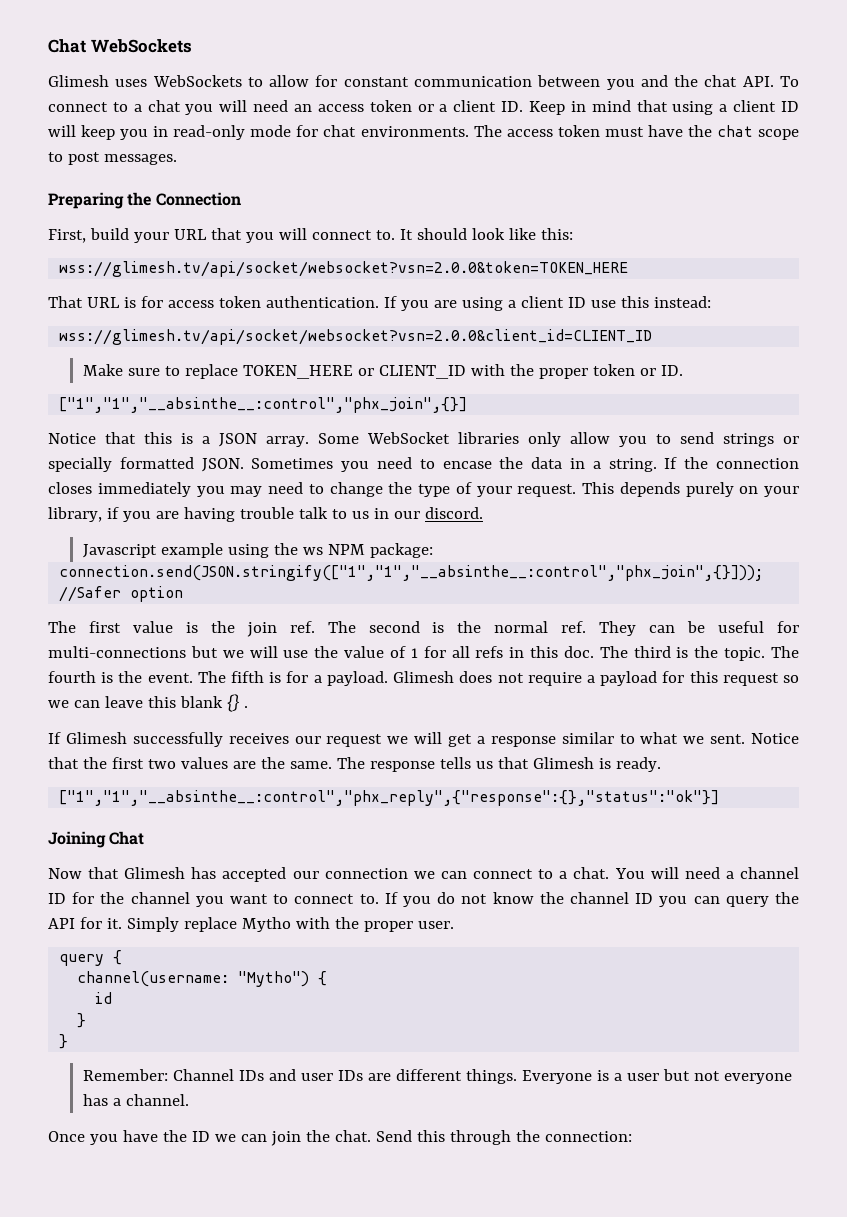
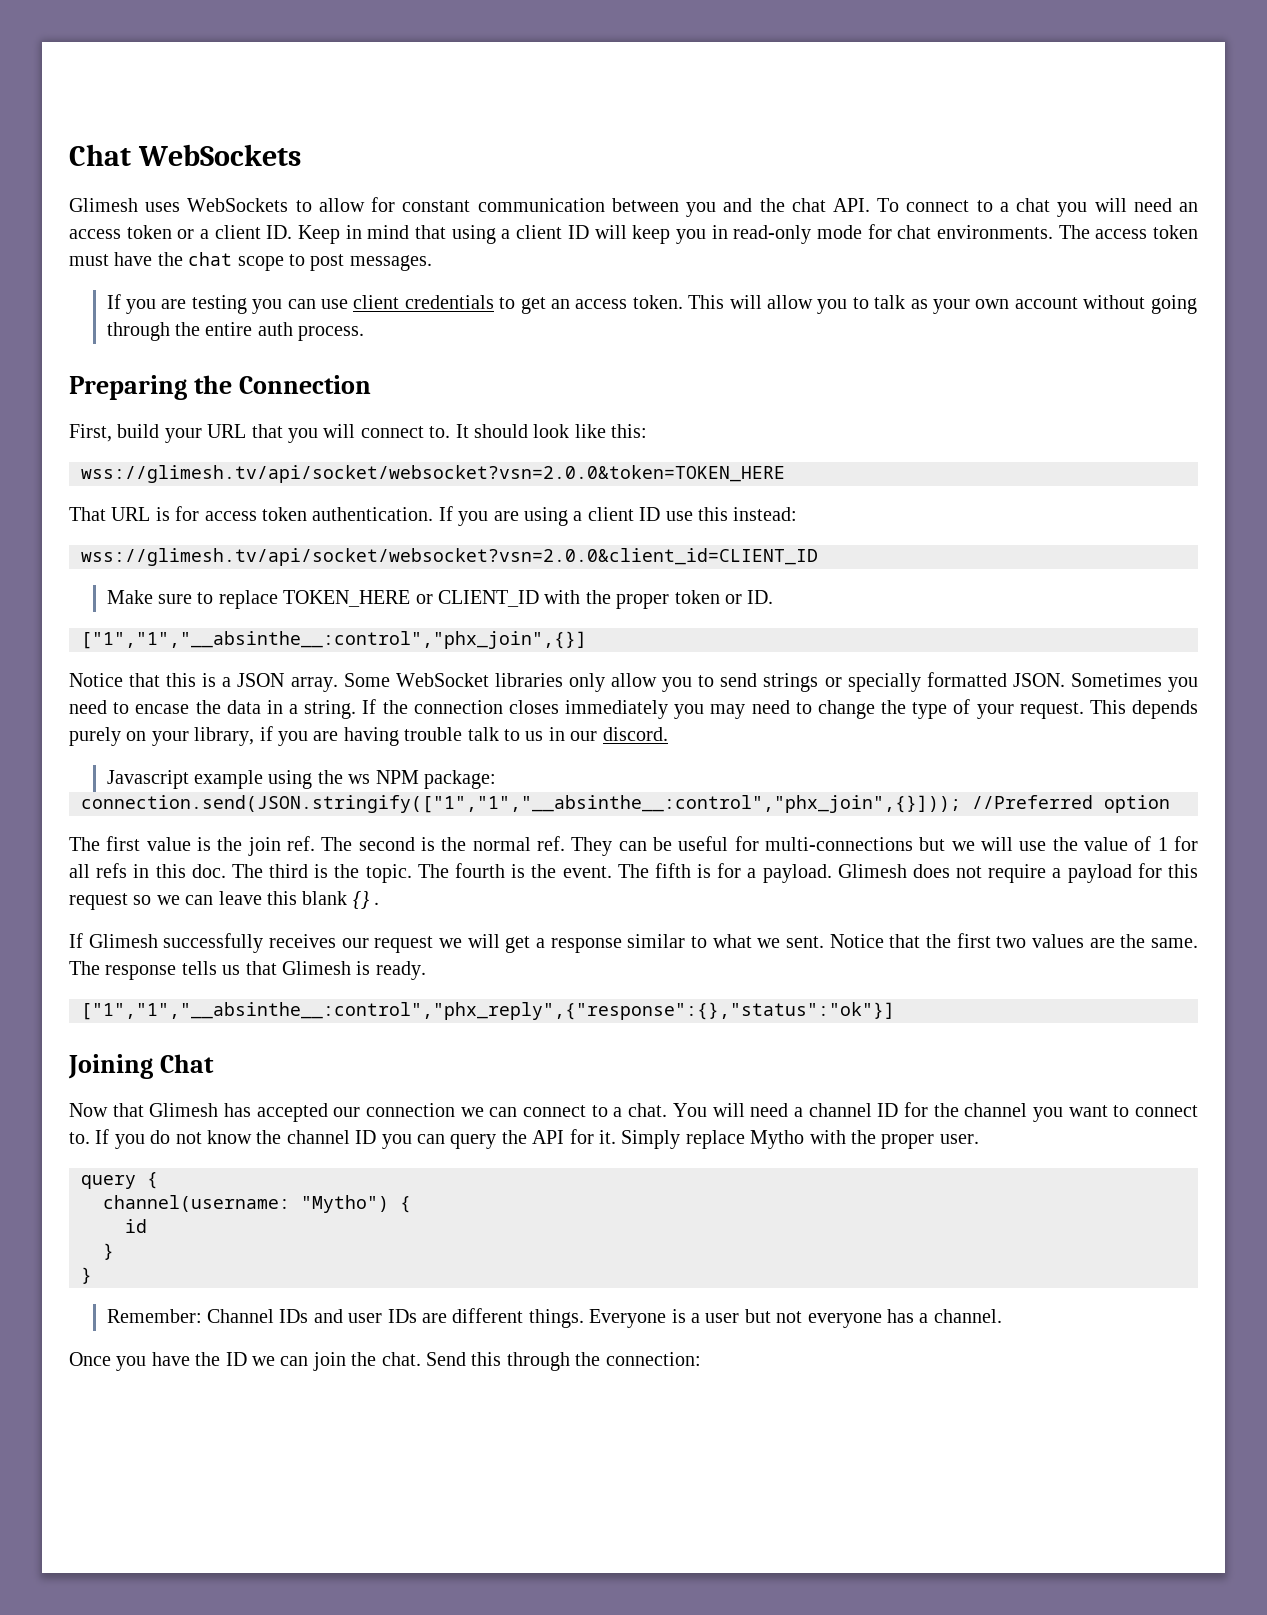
+ If you are testing you can use client credentials to get an access token. This will allow you to talk as your own account without going through the entire auth process.
- connection.send(JSON.stringify(["1","1","__absinthe__:control","phx_join",{}])); //Safer option
+ connection.send(JSON.stringify(["1","1","__absinthe__:control","phx_join",{}])); //Preferred option

